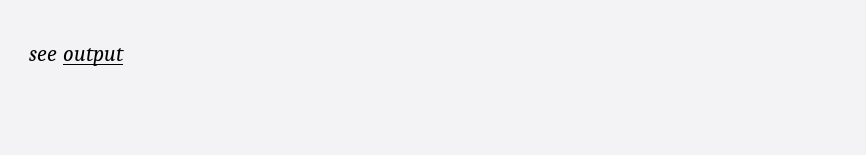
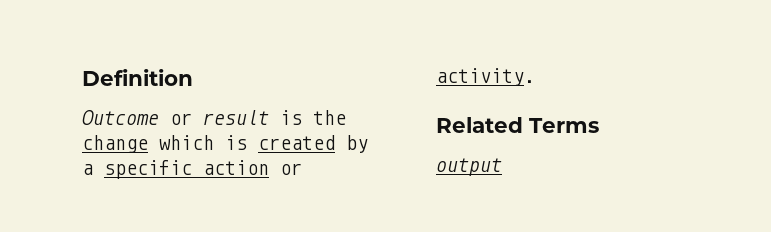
- see output
+ Definition
+ Outcome or result is the change which is created by a specific action or activity.
+ Related Terms
+ output

